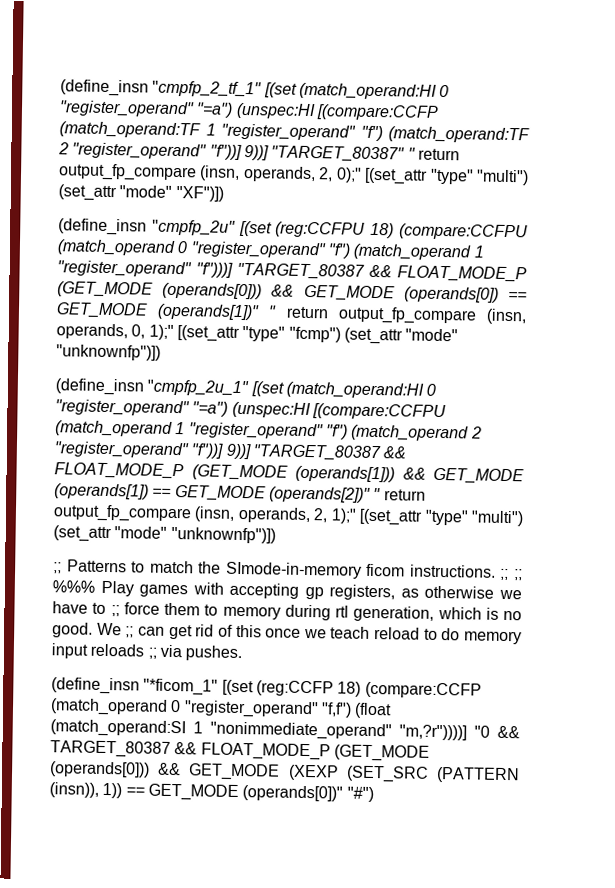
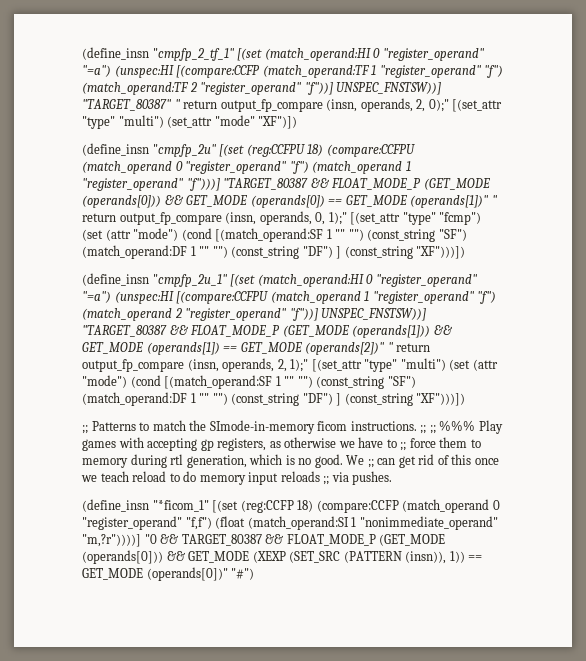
- (define_insn "cmpfp_2_tf_1" [(set (match_operand:HI 0 "register_operand" "=a") (unspec:HI [(compare:CCFP (match_operand:TF 1 "register_operand" "f") (match_operand:TF 2 "register_operand" "f"))] 9))] "TARGET_80387" " return output_fp_compare (insn, operands, 2, 0);" [(set_attr "type" "multi") (set_attr "mode" "XF")])
+ (define_insn "cmpfp_2_tf_1" [(set (match_operand:HI 0 "register_operand" "=a") (unspec:HI [(compare:CCFP (match_operand:TF 1 "register_operand" "f") (match_operand:TF 2 "register_operand" "f"))] UNSPEC_FNSTSW))] "TARGET_80387" " return output_fp_compare (insn, operands, 2, 0);" [(set_attr "type" "multi") (set_attr "mode" "XF")])
- (define_insn "cmpfp_2u" [(set (reg:CCFPU 18) (compare:CCFPU (match_operand 0 "register_operand" "f") (match_operand 1 "register_operand" "f")))] "TARGET_80387 && FLOAT_MODE_P (GET_MODE (operands[0])) && GET_MODE (operands[0]) == GET_MODE (operands[1])" " return output_fp_compare (insn, operands, 0, 1);" [(set_attr "type" "fcmp") (set_attr "mode" "unknownfp")])
+ (define_insn "cmpfp_2u" [(set (reg:CCFPU 18) (compare:CCFPU (match_operand 0 "register_operand" "f") (match_operand 1 "register_operand" "f")))] "TARGET_80387 && FLOAT_MODE_P (GET_MODE (operands[0])) && GET_MODE (operands[0]) == GET_MODE (operands[1])" " return output_fp_compare (insn, operands, 0, 1);" [(set_attr "type" "fcmp") (set (attr "mode") (cond [(match_operand:SF 1 "" "") (const_string "SF") (match_operand:DF 1 "" "") (const_string "DF") ] (const_string "XF")))])
- (define_insn "cmpfp_2u_1" [(set (match_operand:HI 0 "register_operand" "=a") (unspec:HI [(compare:CCFPU (match_operand 1 "register_operand" "f") (match_operand 2 "register_operand" "f"))] 9))] "TARGET_80387 && FLOAT_MODE_P (GET_MODE (operands[1])) && GET_MODE (operands[1]) == GET_MODE (operands[2])" " return output_fp_compare (insn, operands, 2, 1);" [(set_attr "type" "multi") (set_attr "mode" "unknownfp")])
+ (define_insn "cmpfp_2u_1" [(set (match_operand:HI 0 "register_operand" "=a") (unspec:HI [(compare:CCFPU (match_operand 1 "register_operand" "f") (match_operand 2 "register_operand" "f"))] UNSPEC_FNSTSW))] "TARGET_80387 && FLOAT_MODE_P (GET_MODE (operands[1])) && GET_MODE (operands[1]) == GET_MODE (operands[2])" " return output_fp_compare (insn, operands, 2, 1);" [(set_attr "type" "multi") (set (attr "mode") (cond [(match_operand:SF 1 "" "") (const_string "SF") (match_operand:DF 1 "" "") (const_string "DF") ] (const_string "XF")))])

